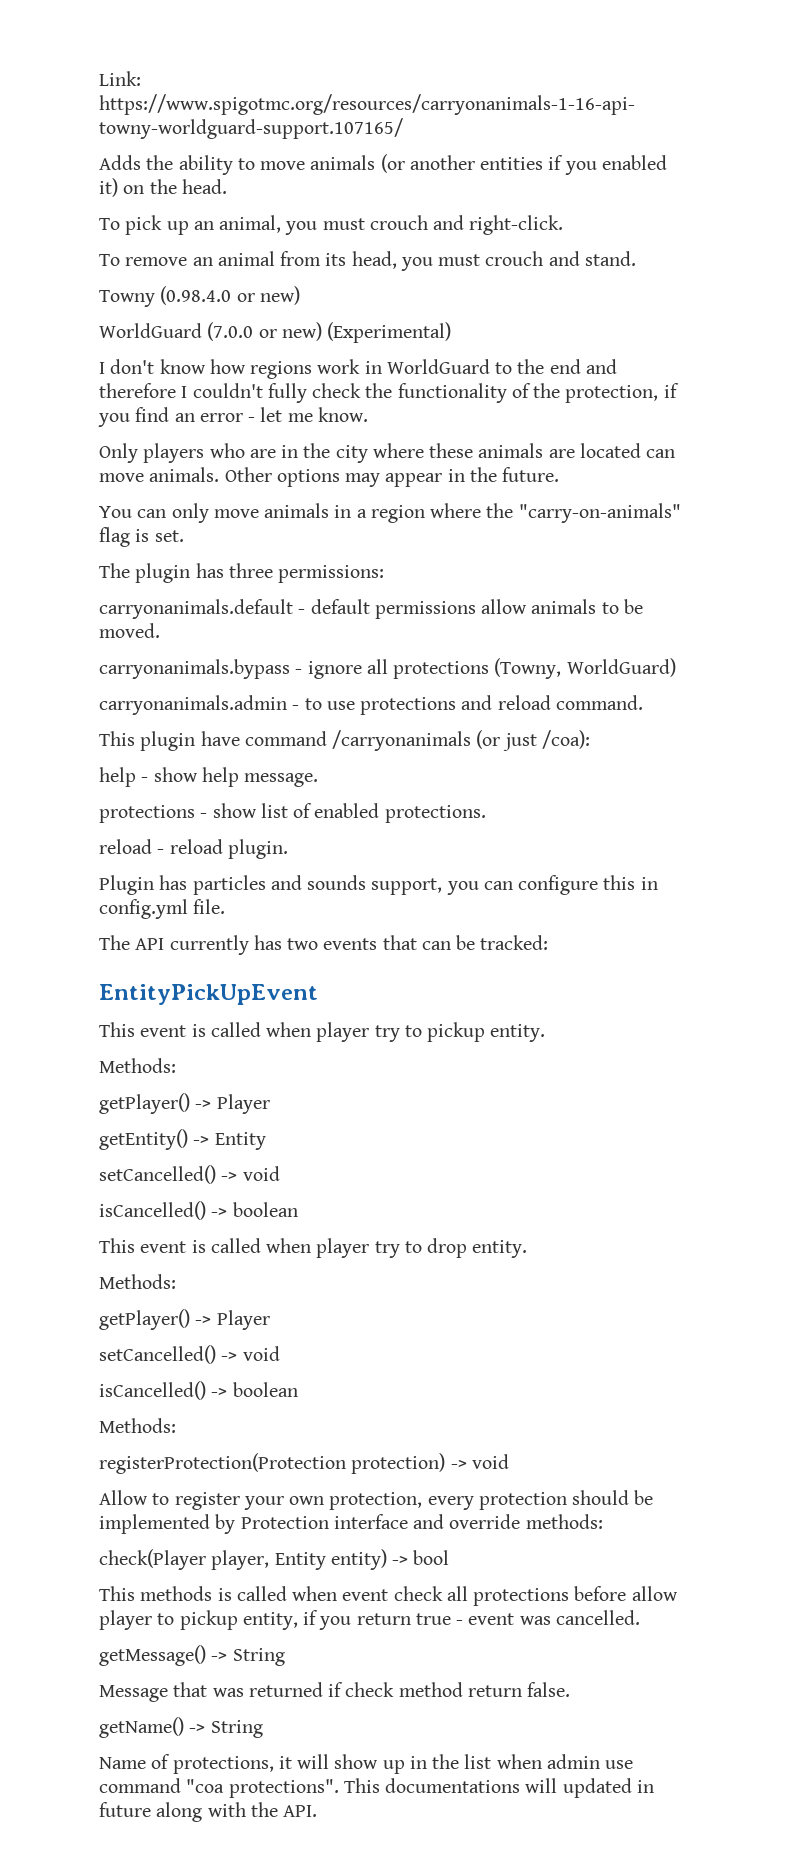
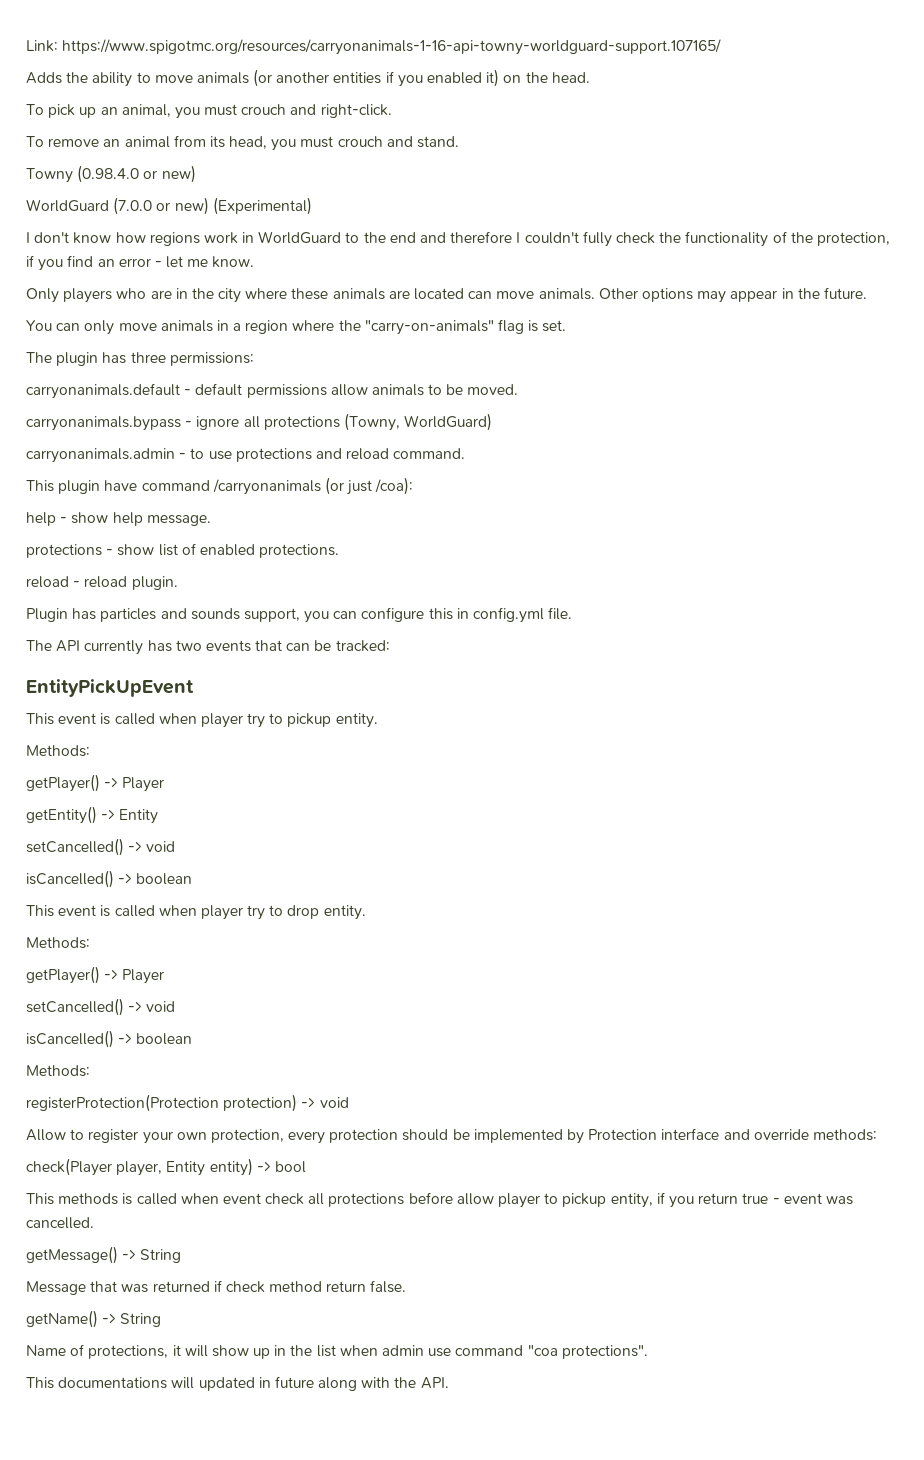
- Name of protections, it will show up in the list when admin use command "coa protections". This documentations will updated in future along with the API.
+ Name of protections, it will show up in the list when admin use command "coa protections".
+ This documentations will updated in future along with the API.

